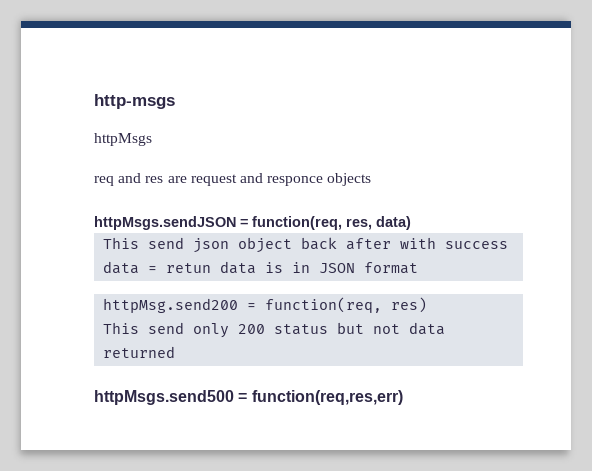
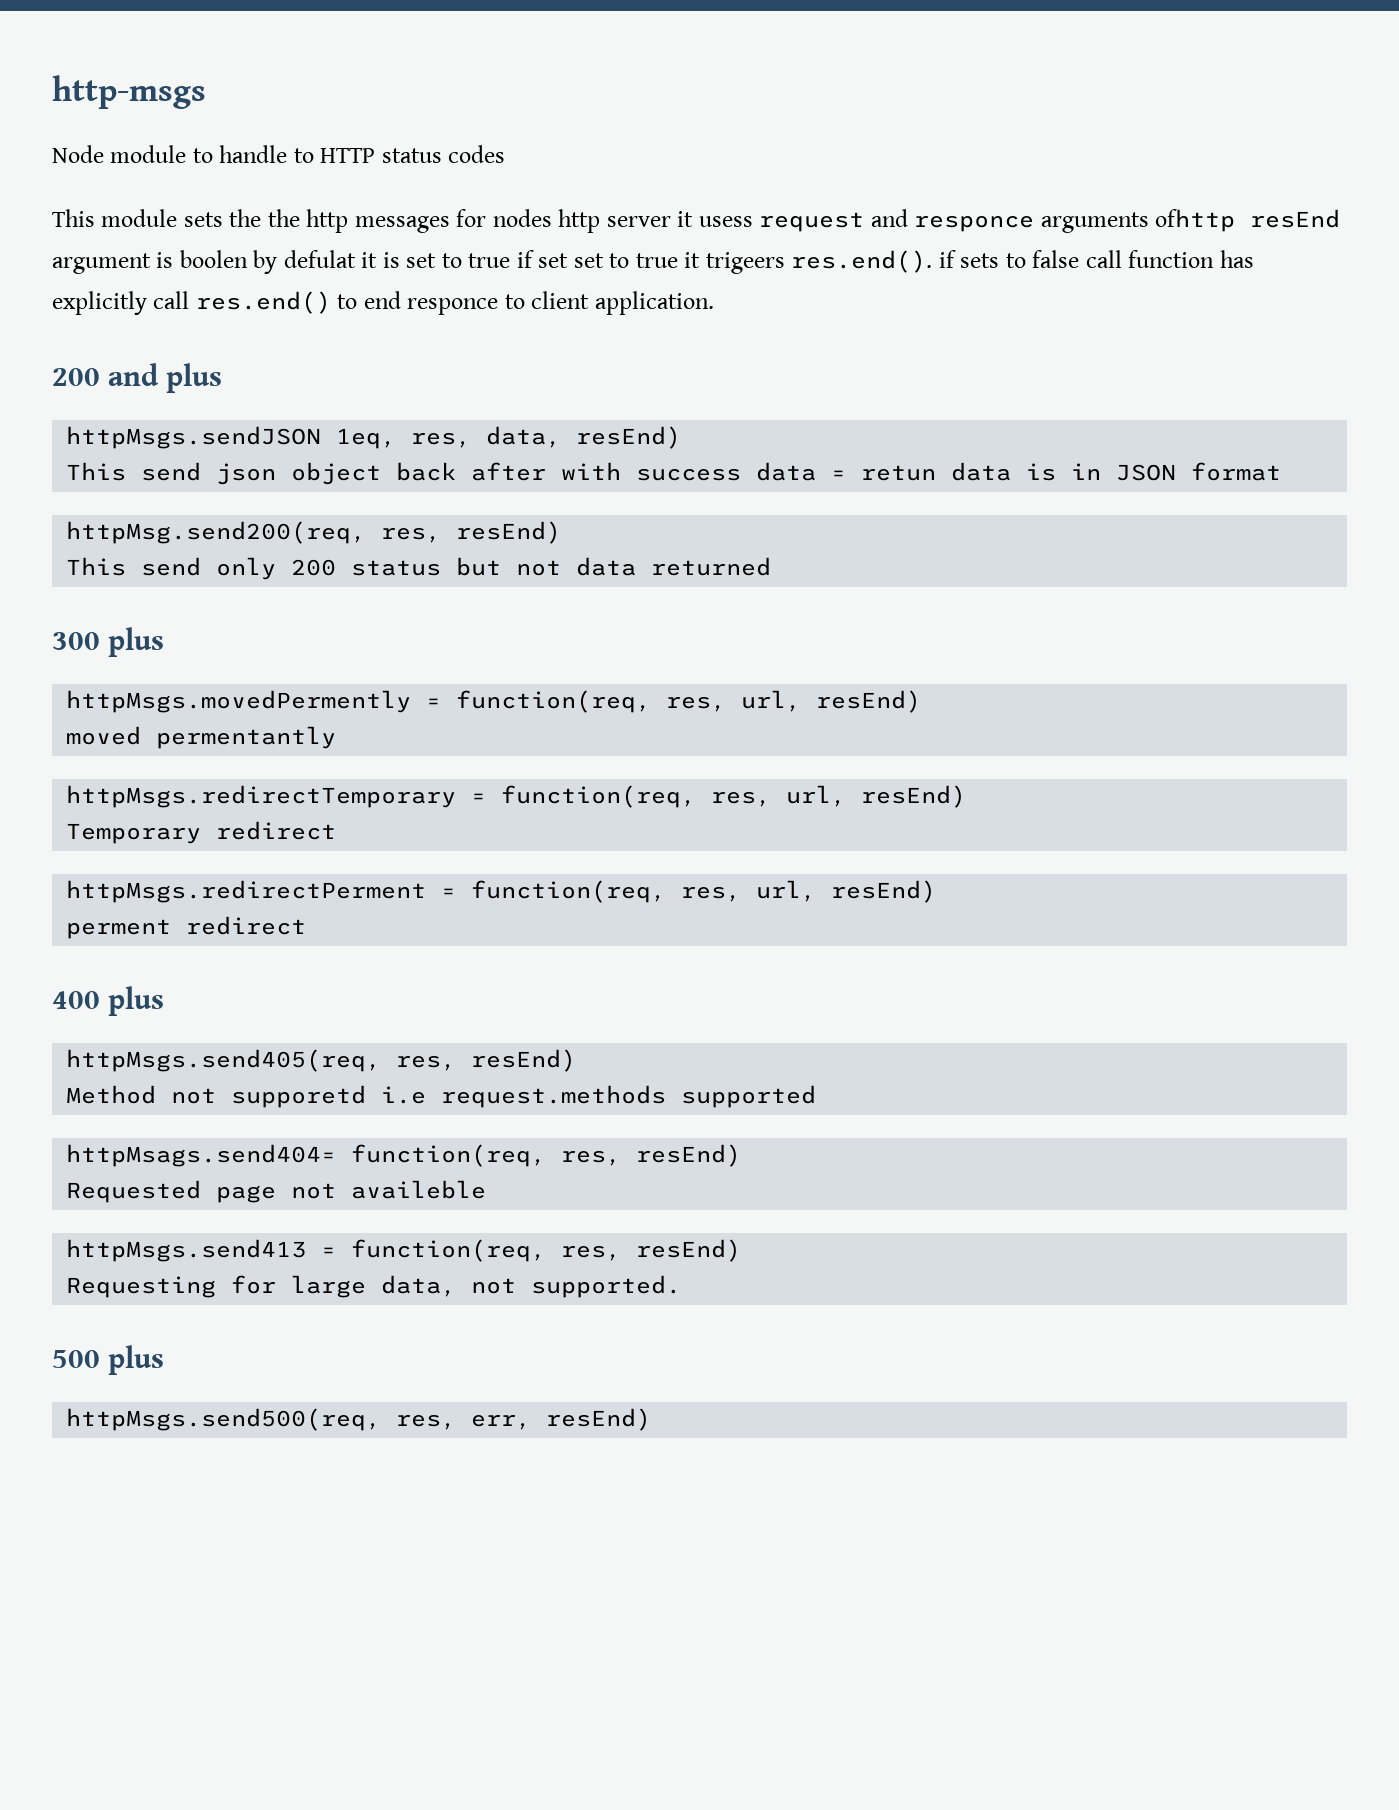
- httpMsgs
- req and res are request and responce objects
- httpMsgs.sendJSON = function(req, res, data)
+ Node module to handle to HTTP status codes
+ This module sets the the http messages for nodes http server it usess request and responce arguments ofhttp resEnd argument is boolen by defulat it is set to true if set set to true it trigeers res.end(). if sets to false call function has explicitly call res.end() to end responce to client application.
+ 200 and plus
+ httpMsgs.sendJSON 1eq, res, data, resEnd)
- httpMsg.send200 = function(req, res)
+ httpMsg.send200(req, res, resEnd)
- httpMsgs.send500 = function(req,res,err)
+ 300 plus
+ httpMsgs.movedPermently = function(req, res, url, resEnd)
+ moved permentantly
+ httpMsgs.redirectTemporary = function(req, res, url, resEnd)
+ Temporary redirect
+ httpMsgs.redirectPerment = function(req, res, url, resEnd)
+ perment redirect
+ 400 plus
+ httpMsgs.send405(req, res, resEnd)
+ Method not supporetd i.e request.methods supported
+ httpMsags.send404= function(req, res, resEnd)
+ Requested page not availeble
+ httpMsgs.send413 = function(req, res, resEnd)
+ Requesting for large data, not supported.
+ 500 plus
+ httpMsgs.send500(req, res, err, resEnd)

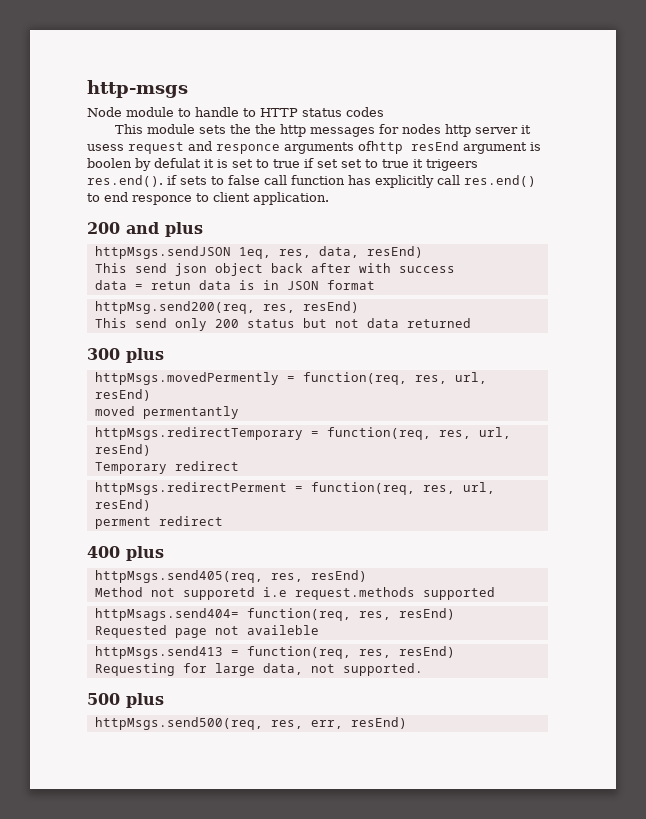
- This send json object back after with success data = retun data is in JSON format
+ This send json object back after with success
+ data = retun data is in JSON format

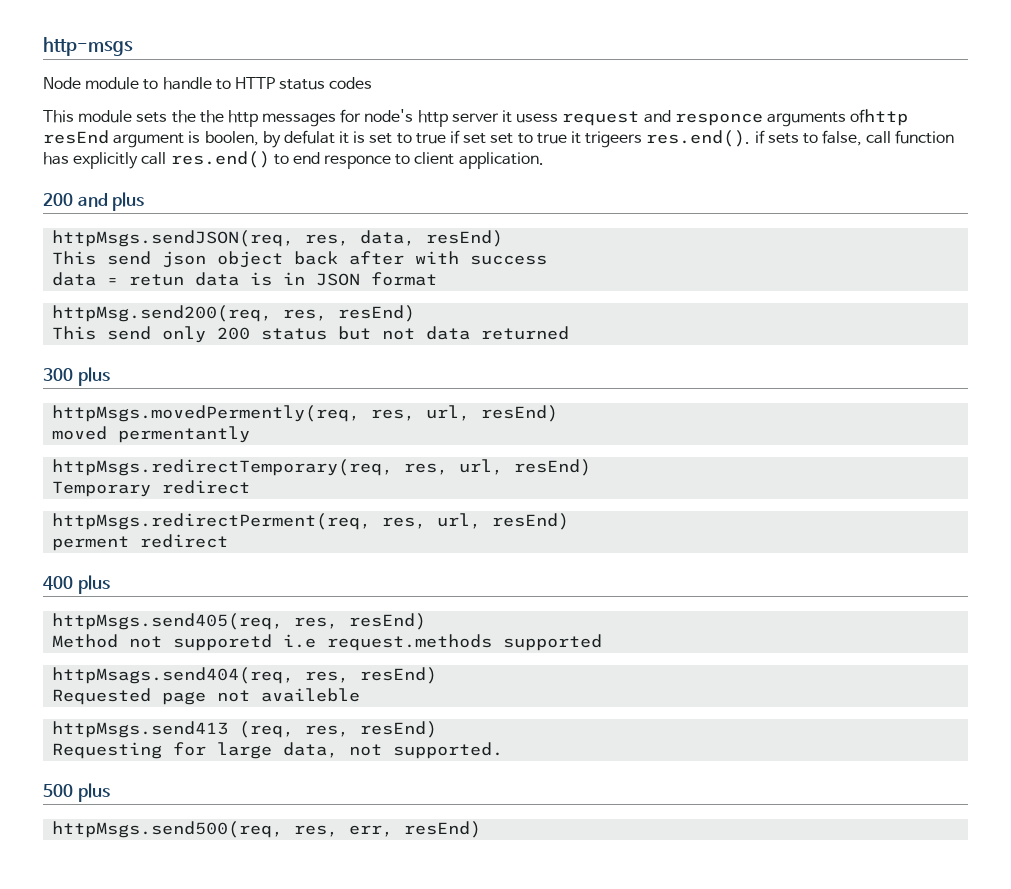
- This module sets the the http messages for nodes http server it usess request and responce arguments ofhttp resEnd argument is boolen by defulat it is set to true if set set to true it trigeers res.end(). if sets to false call function has explicitly call res.end() to end responce to client application.
+ This module sets the the http messages for node's http server it usess request and responce arguments ofhttp resEnd argument is boolen, by defulat it is set to true if set set to true it trigeers res.end(). if sets to false, call function has explicitly call res.end() to end responce to client application.
- httpMsgs.sendJSON 1eq, res, data, resEnd)
+ httpMsgs.sendJSON(req, res, data, resEnd)
- httpMsgs.movedPermently = function(req, res, url, resEnd)
+ httpMsgs.movedPermently(req, res, url, resEnd)
- httpMsgs.redirectTemporary = function(req, res, url, resEnd)
+ httpMsgs.redirectTemporary(req, res, url, resEnd)
- httpMsgs.redirectPerment = function(req, res, url, resEnd)
+ httpMsgs.redirectPerment(req, res, url, resEnd)
- httpMsags.send404= function(req, res, resEnd)
+ httpMsags.send404(req, res, resEnd)
- httpMsgs.send413 = function(req, res, resEnd)
+ httpMsgs.send413 (req, res, resEnd)

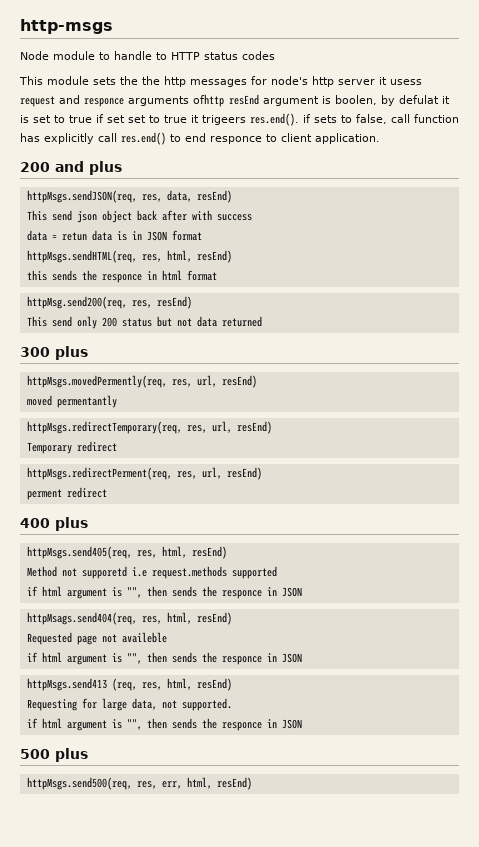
+ httpMsgs.sendHTML(req, res, html, resEnd)
+ this sends the responce in html format
- httpMsgs.send405(req, res, resEnd)
+ httpMsgs.send405(req, res, html, resEnd)
  Method not supporetd i.e request.methods supported
+ if html argument is "", then sends the responce in JSON
- httpMsags.send404(req, res, resEnd)
+ httpMsags.send404(req, res, html, resEnd)
  Requested page not availeble
+ if html argument is "", then sends the responce in JSON
- httpMsgs.send413 (req, res, resEnd)
+ httpMsgs.send413 (req, res, html, resEnd)
  Requesting for large data, not supported.
+ if html argument is "", then sends the responce in JSON
- httpMsgs.send500(req, res, err, resEnd)
+ httpMsgs.send500(req, res, err, html, resEnd)

